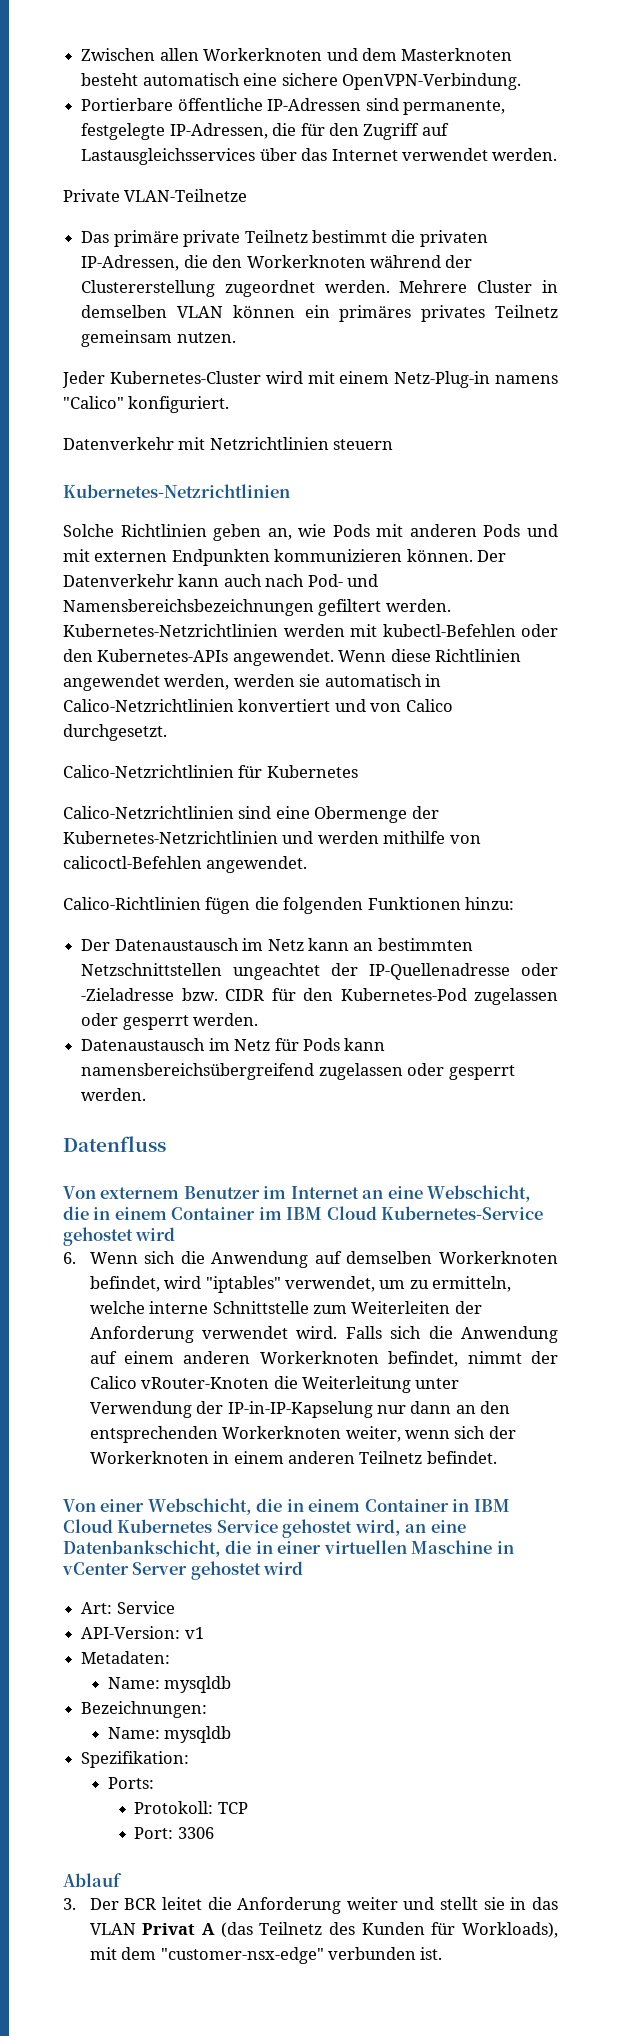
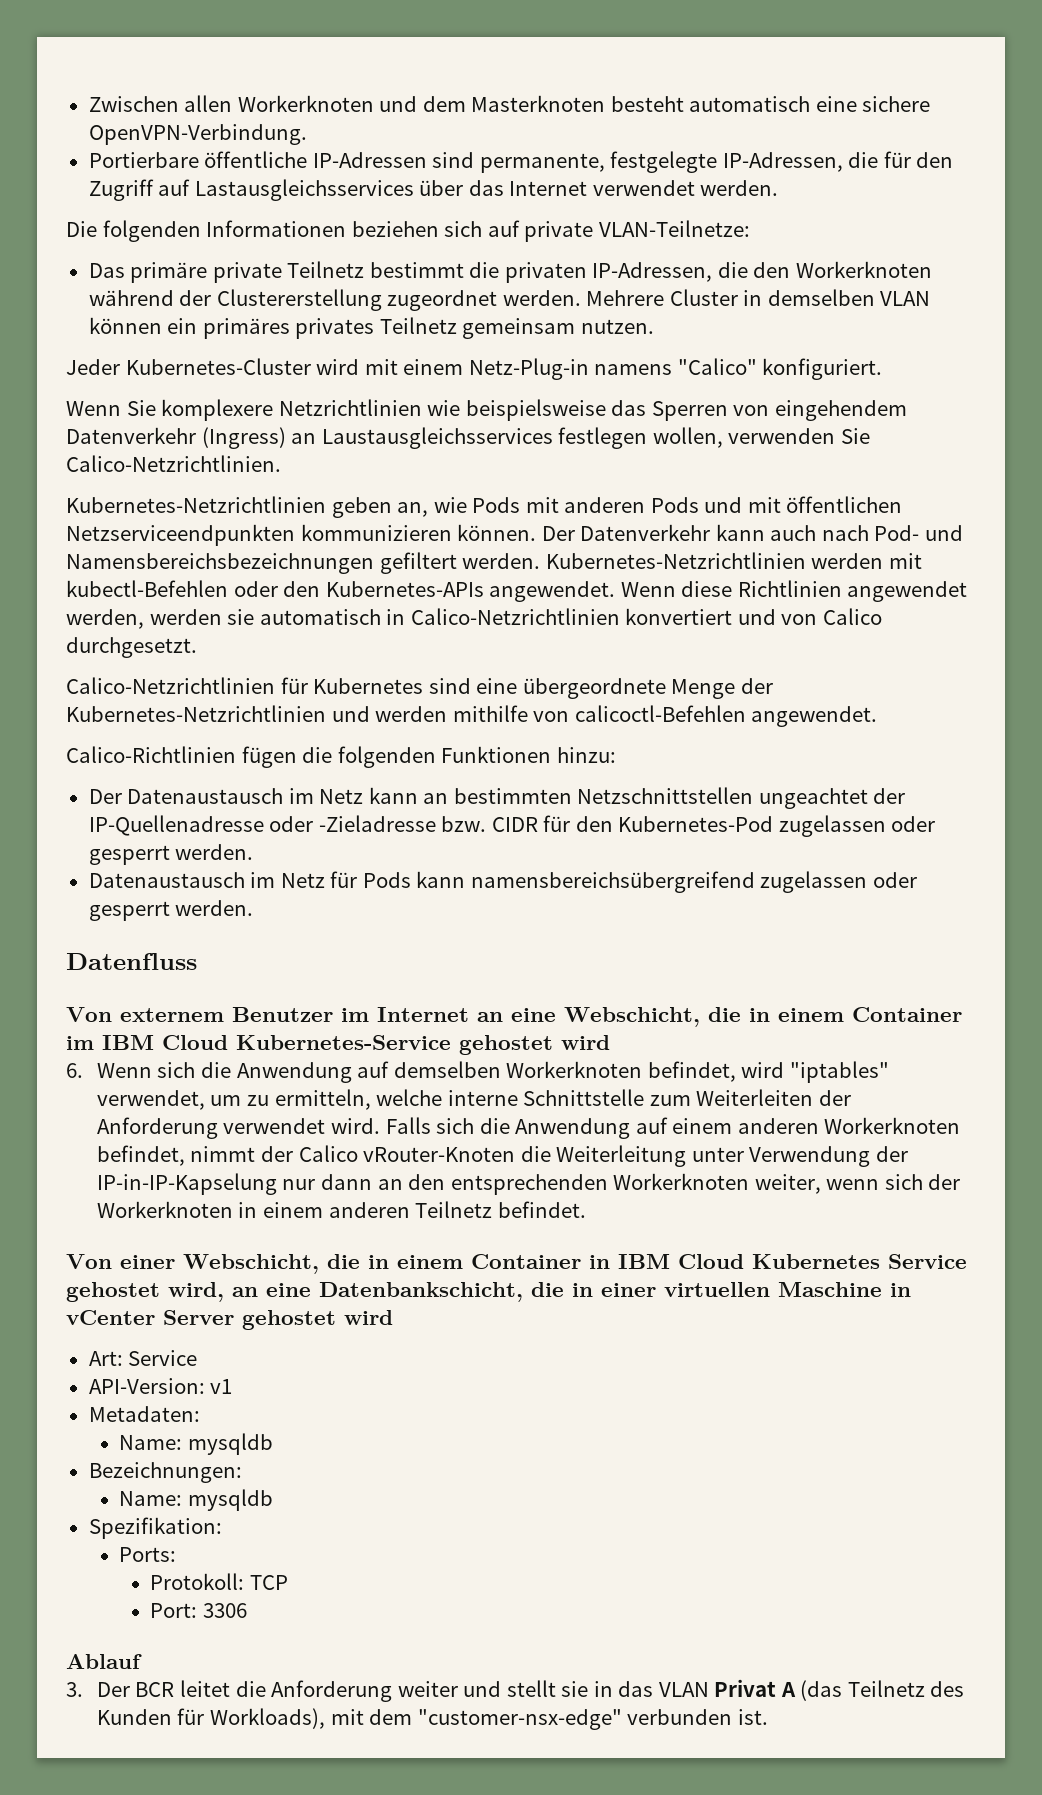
- Private VLAN-Teilnetze
+ Die folgenden Informationen beziehen sich auf private VLAN-Teilnetze:
- Datenverkehr mit Netzrichtlinien steuern
- Kubernetes-Netzrichtlinien
- Solche Richtlinien geben an, wie Pods mit anderen Pods und mit externen Endpunkten kommunizieren können.
+ Wenn Sie komplexere Netzrichtlinien wie beispielsweise das Sperren von eingehendem Datenverkehr (Ingress) an Laustausgleichsservices festlegen wollen, verwenden Sie Calico-Netzrichtlinien.
+ Kubernetes-Netzrichtlinien geben an, wie Pods mit anderen Pods und mit öffentlichen Netzserviceendpunkten kommunizieren können.
- Calico-Netzrichtlinien für Kubernetes
- Calico-Netzrichtlinien sind eine Obermenge der Kubernetes-Netzrichtlinien und werden mithilfe von calicoctl-Befehlen angewendet.
+ Calico-Netzrichtlinien für Kubernetes sind eine übergeordnete Menge der Kubernetes-Netzrichtlinien und werden mithilfe von calicoctl-Befehlen angewendet.

